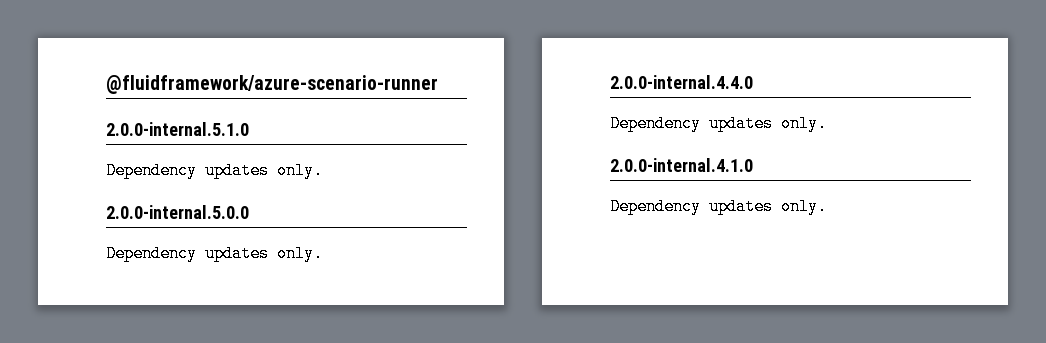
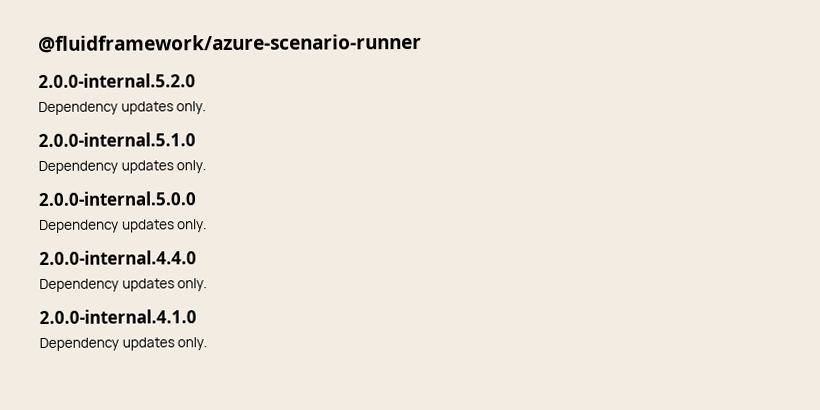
+ 2.0.0-internal.5.2.0
+ Dependency updates only.

